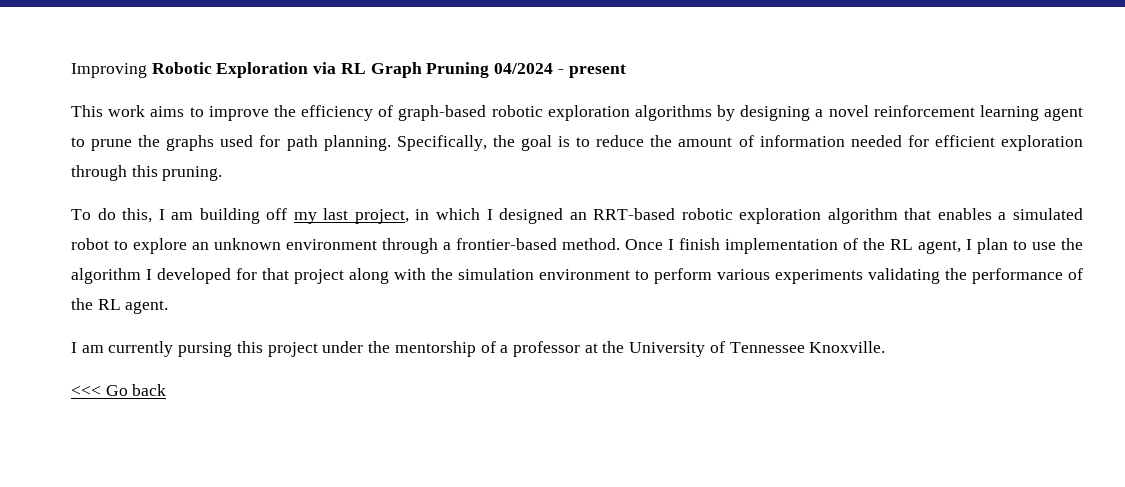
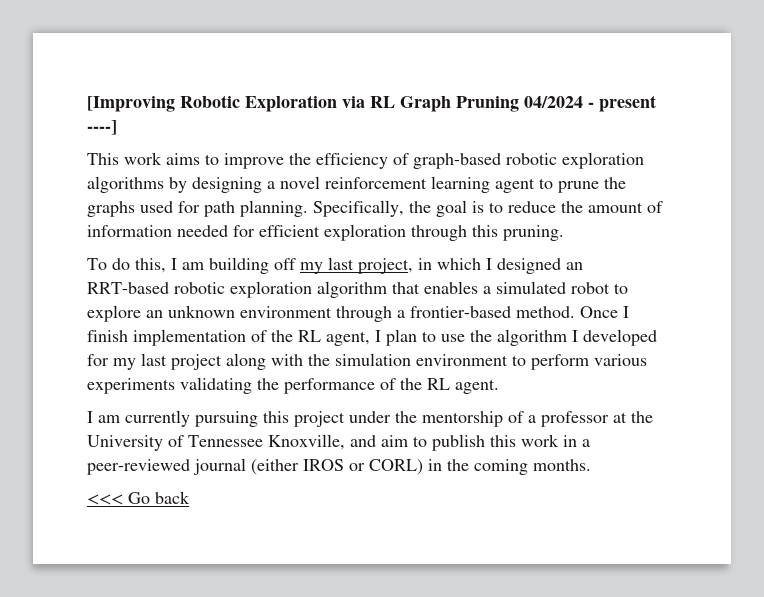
- Improving Robotic Exploration via RL Graph Pruning 04/2024 - present
+ [Improving Robotic Exploration via RL Graph Pruning 04/2024 - present ----]
- Once I finish implementation of the RL agent, I plan to use the algorithm I developed for that project along with the simulation environment to perform various experiments validating the performance of the RL agent.
+ Once I finish implementation of the RL agent, I plan to use the algorithm I developed for my last project along with the simulation environment to perform various experiments validating the performance of the RL agent.
- I am currently pursing this project under the mentorship of a professor at the University of Tennessee Knoxville.
+ I am currently pursuing this project under the mentorship of a professor at the University of Tennessee Knoxville, and aim to publish this work in a peer-reviewed journal (either IROS or CORL) in the coming months.

